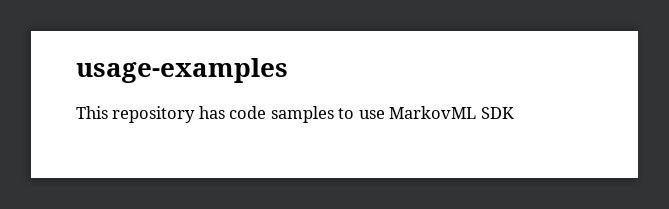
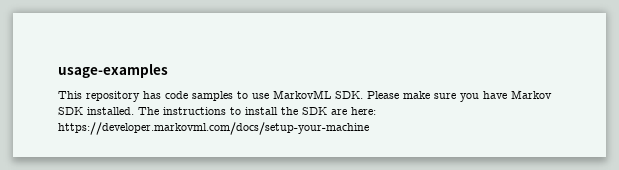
- This repository has code samples to use MarkovML SDK
+ This repository has code samples to use MarkovML SDK. Please make sure you have Markov SDK installed. The instructions to install the SDK are here: https://developer.markovml.com/docs/setup-your-machine

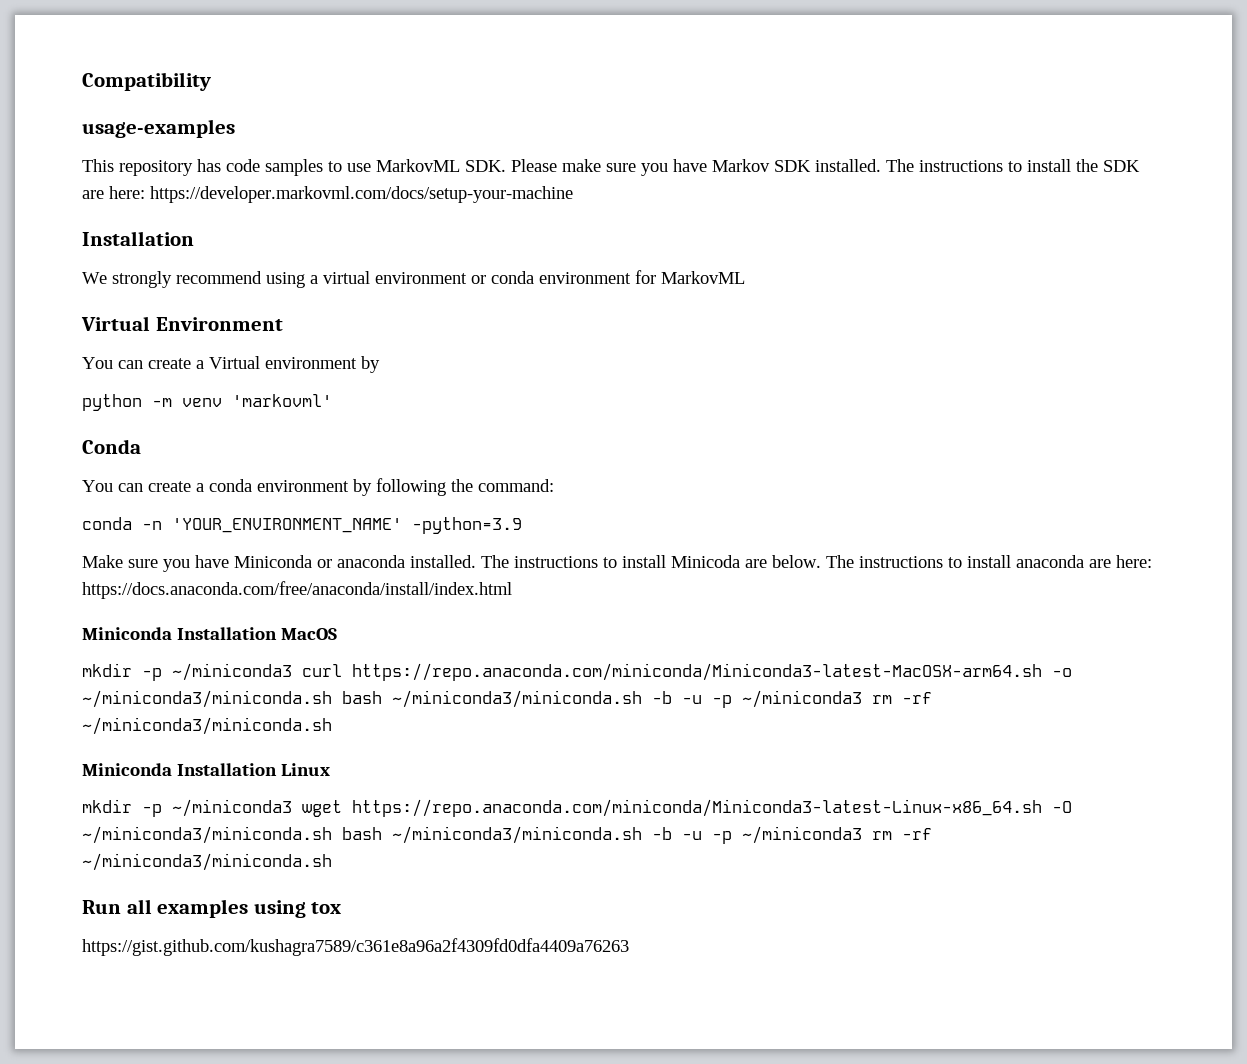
+ Compatibility
  The instructions to install the SDK are here: https://developer.markovml.com/docs/setup-your-machine
+ Installation
+ We strongly recommend using a virtual environment or conda environment for MarkovML
+ Virtual Environment
+ You can create a Virtual environment by
+ python -m venv 'markovml'
+ Conda
+ You can create a conda environment by following the command:
+ conda -n 'YOUR_ENVIRONMENT_NAME' -python=3.9
+ Make sure you have Miniconda or anaconda installed. The instructions to install Minicoda are below. The instructions to install anaconda are here: https://docs.anaconda.com/free/anaconda/install/index.html
+ Miniconda Installation MacOS
+ mkdir -p ~/miniconda3 curl https://repo.anaconda.com/miniconda/Miniconda3-latest-MacOSX-arm64.sh -o ~/miniconda3/miniconda.sh bash ~/miniconda3/miniconda.sh -b -u -p ~/miniconda3 rm -rf ~/miniconda3/miniconda.sh
+ Miniconda Installation Linux
+ mkdir -p ~/miniconda3 wget https://repo.anaconda.com/miniconda/Miniconda3-latest-Linux-x86_64.sh -O ~/miniconda3/miniconda.sh bash ~/miniconda3/miniconda.sh -b -u -p ~/miniconda3 rm -rf ~/miniconda3/miniconda.sh
+ Run all examples using tox
+ https://gist.github.com/kushagra7589/c361e8a96a2f4309fd0dfa4409a76263

